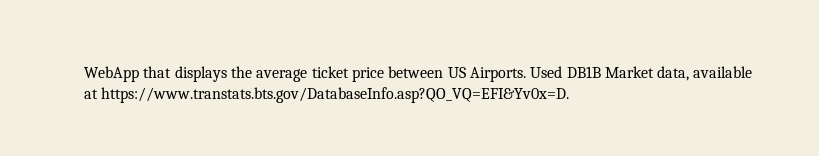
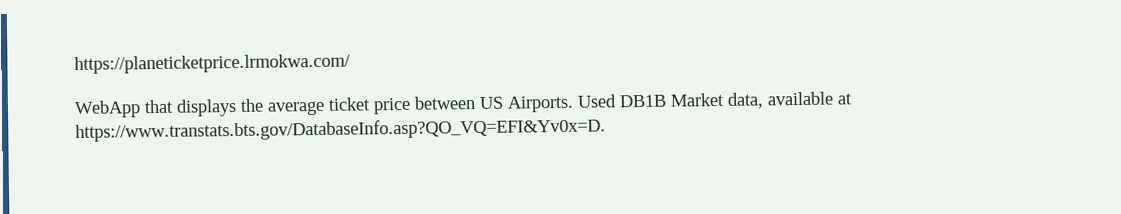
+ https://planeticketprice.lrmokwa.com/

